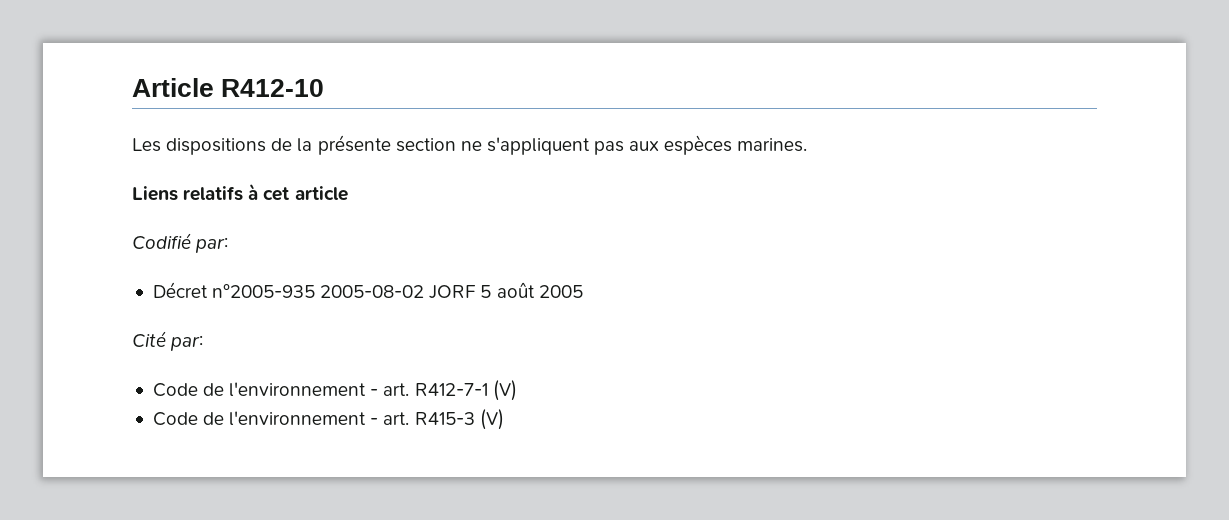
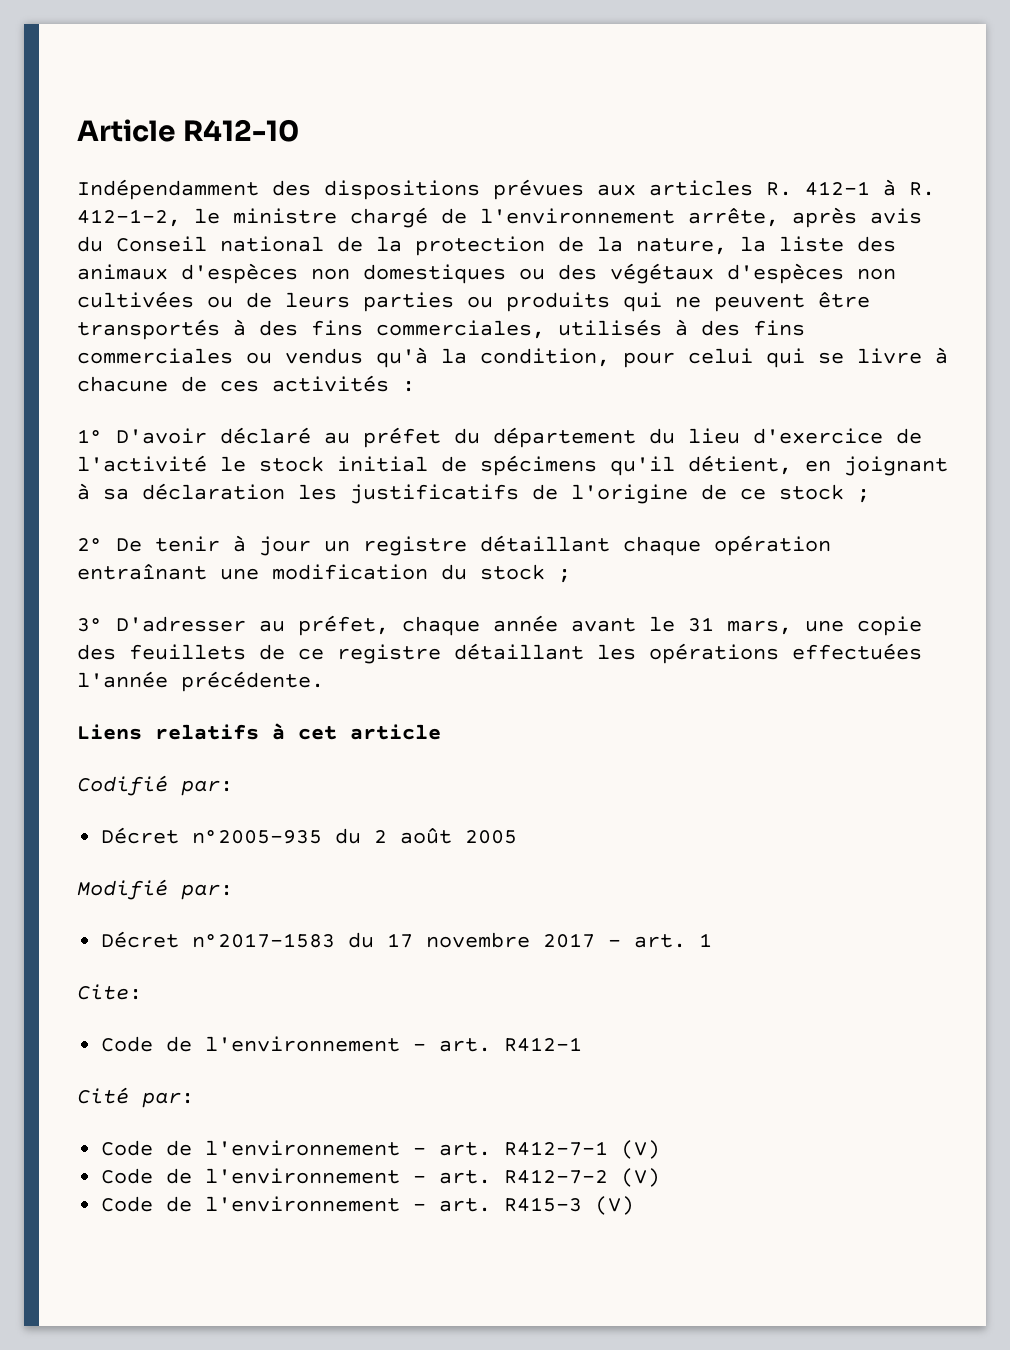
- Les dispositions de la présente section ne s'appliquent pas aux espèces marines.
+ Indépendamment des dispositions prévues aux articles R. 412-1 à R. 412-1-2, le ministre chargé de l'environnement arrête, après avis du Conseil national de la protection de la nature, la liste des animaux d'espèces non domestiques ou des végétaux d'espèces non cultivées ou de leurs parties ou produits qui ne peuvent être transportés à des fins commerciales, utilisés à des fins commerciales ou vendus qu'à la condition, pour celui qui se livre à chacune de ces activités :
+ 1° D'avoir déclaré au préfet du département du lieu d'exercice de l'activité le stock initial de spécimens qu'il détient, en joignant à sa déclaration les justificatifs de l'origine de ce stock ;
+ 2° De tenir à jour un registre détaillant chaque opération entraînant une modification du stock ;
+ 3° D'adresser au préfet, chaque année avant le 31 mars, une copie des feuillets de ce registre détaillant les opérations effectuées l'année précédente.
- Décret n°2005-935 2005-08-02 JORF 5 août 2005
+ Décret n°2005-935 du 2 août 2005
+ Modifié par:
+ Décret n°2017-1583 du 17 novembre 2017 - art. 1
+ Cite:
+ Code de l'environnement - art. R412-1
+ Code de l'environnement - art. R412-7-2 (V)

